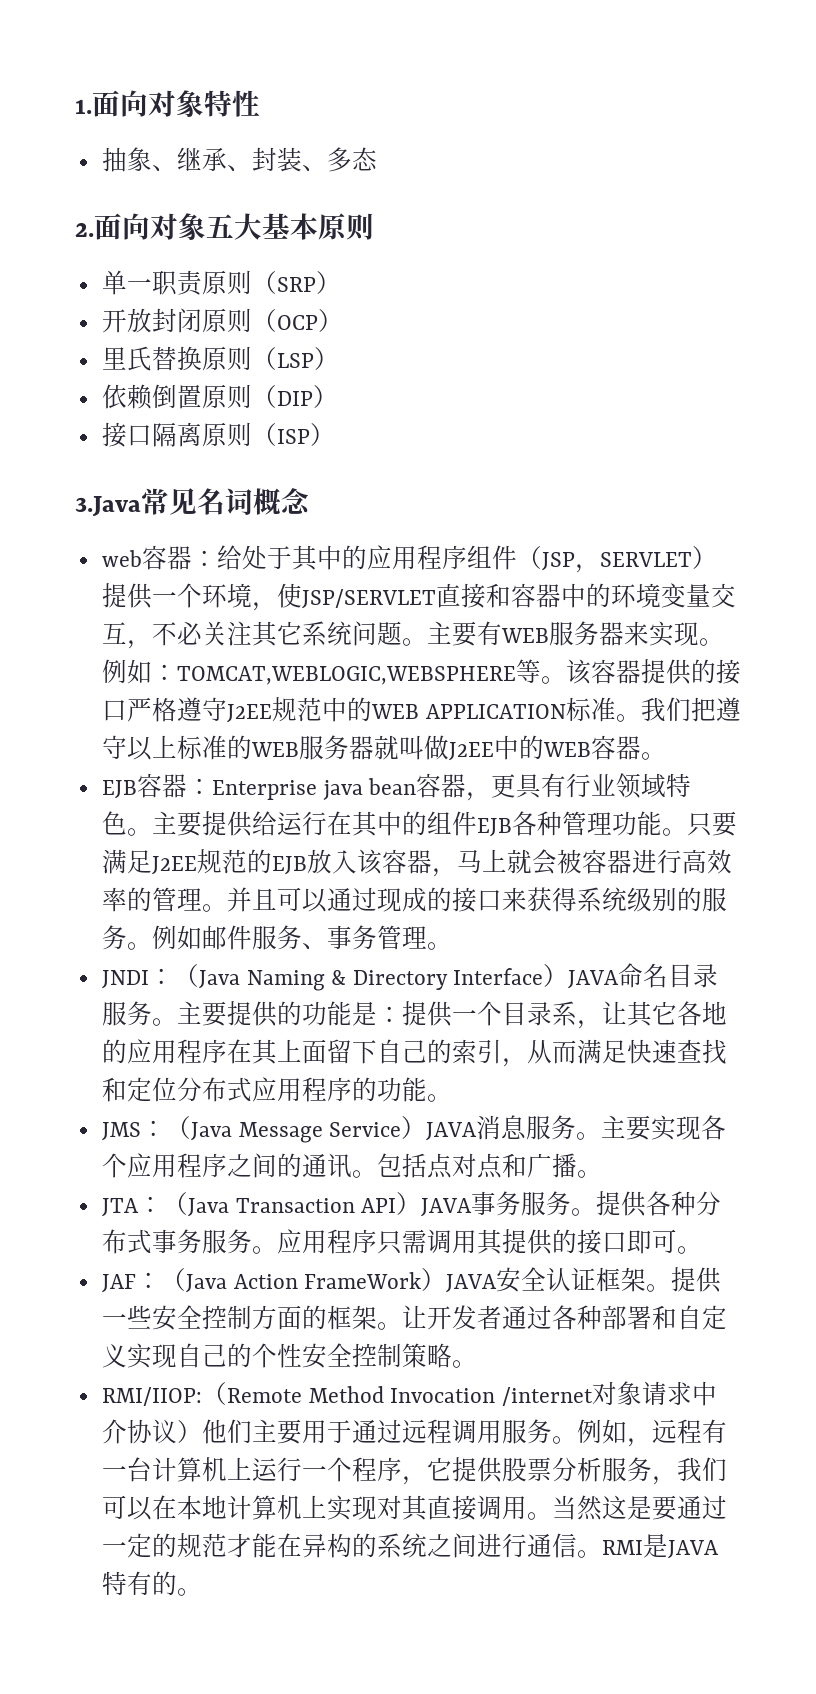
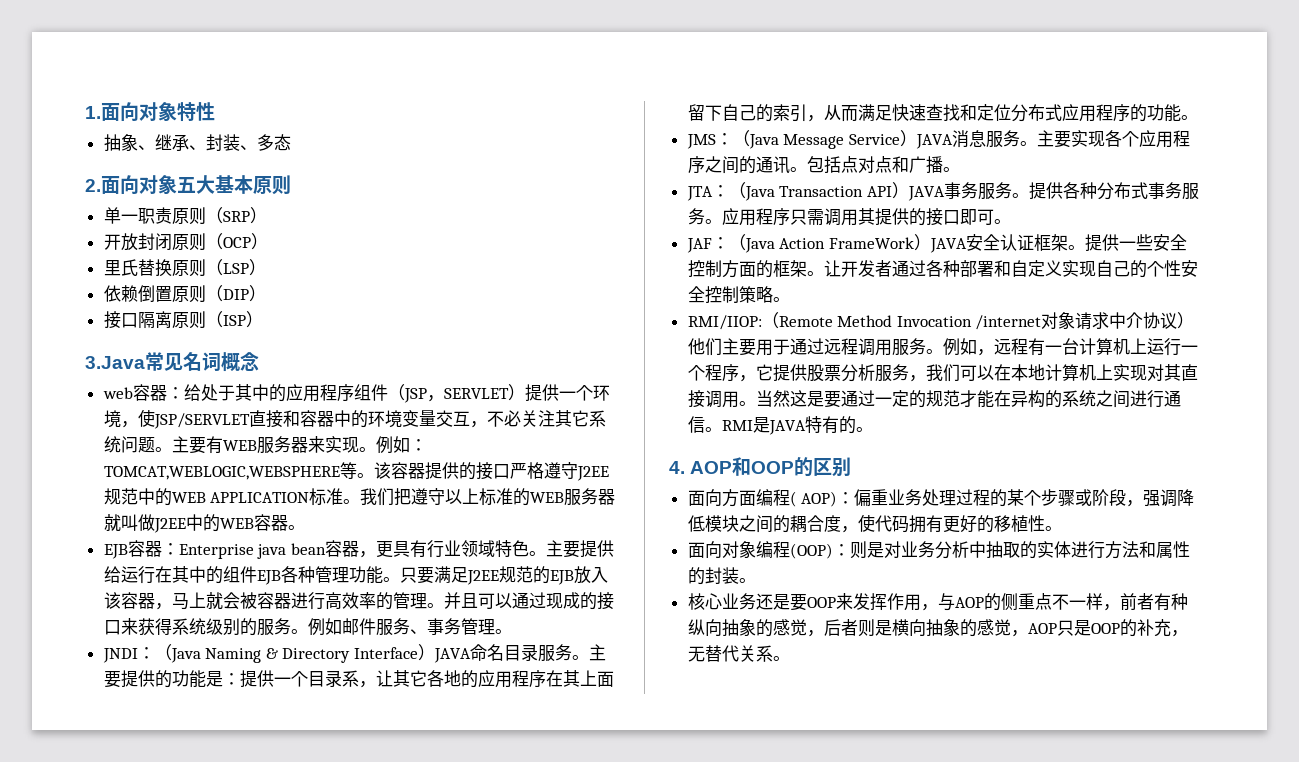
+ 4. AOP和OOP的区别
+ 面向方面编程( AOP)：偏重业务处理过程的某个步骤或阶段，强调降低模块之间的耦合度，使代码拥有更好的移植性。
+ 面向对象编程(OOP)：则是对业务分析中抽取的实体进行方法和属性的封装。
+ 核心业务还是要OOP来发挥作用，与AOP的侧重点不一样，前者有种纵向抽象的感觉，后者则是横向抽象的感觉，AOP只是OOP的补充，无替代关系。

